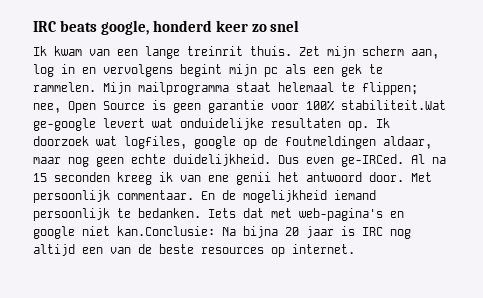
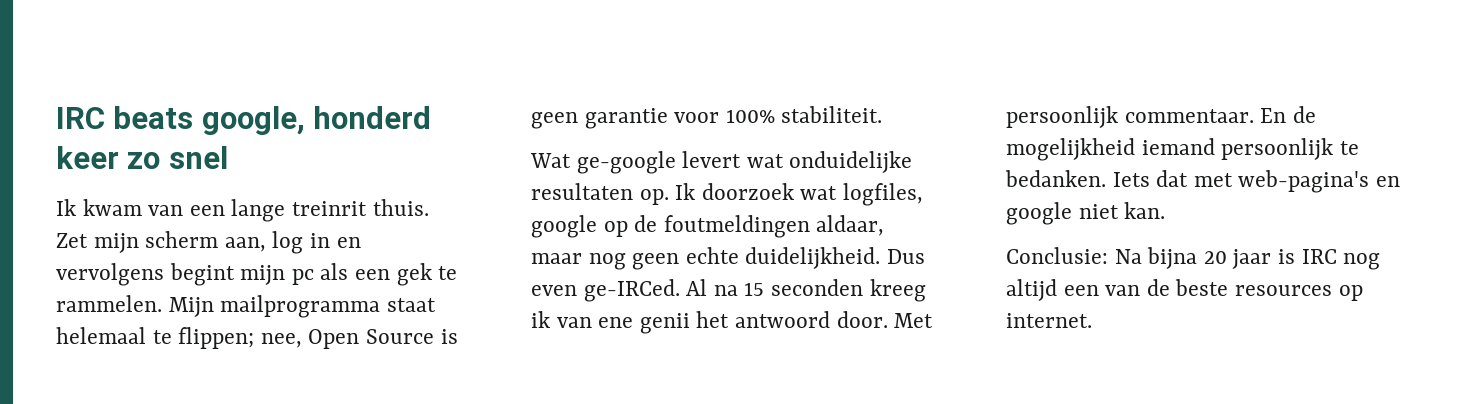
- Mijn mailprogramma staat helemaal te flippen; nee, Open Source is geen garantie voor 100% stabiliteit.Wat ge-google levert wat onduidelijke resultaten op. Ik doorzoek wat logfiles, google op de foutmeldingen aldaar, maar nog geen echte duidelijkheid.
+ Mijn mailprogramma staat helemaal te flippen; nee, Open Source is geen garantie voor 100% stabiliteit.
+ Wat ge-google levert wat onduidelijke resultaten op. Ik doorzoek wat logfiles, google op de foutmeldingen aldaar, maar nog geen echte duidelijkheid.
- Iets dat met web-pagina's en google niet kan.Conclusie: Na bijna 20 jaar is IRC nog altijd een van de beste resources op internet.
+ Iets dat met web-pagina's en google niet kan.
+ Conclusie: Na bijna 20 jaar is IRC nog altijd een van de beste resources op internet.

